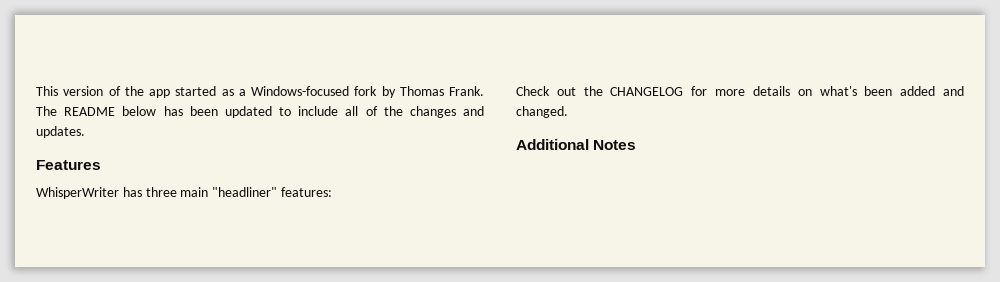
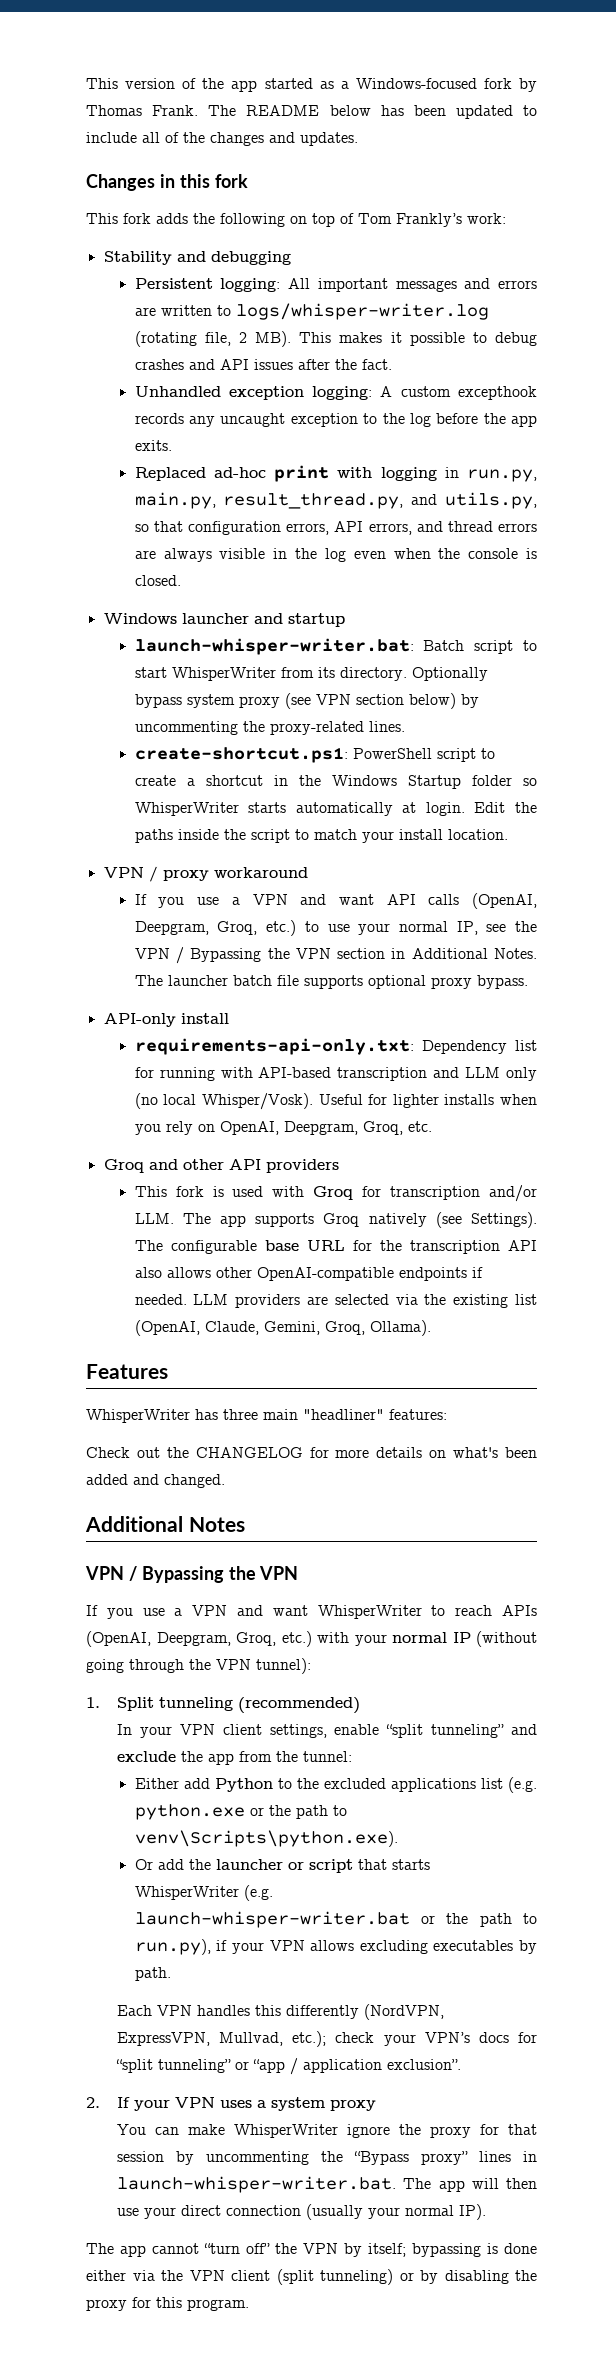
+ Changes in this fork
+ This fork adds the following on top of Tom Frankly’s work:
+ Stability and debugging
+ Persistent logging: All important messages and errors are written to logs/whisper-writer.log (rotating file, 2 MB). This makes it possible to debug crashes and API issues after the fact.
+ Unhandled exception logging: A custom excepthook records any uncaught exception to the log before the app exits.
+ Replaced ad-hoc print with logging in run.py, main.py, result_thread.py, and utils.py, so that configuration errors, API errors, and thread errors are always visible in the log even when the console is closed.
+ Windows launcher and startup
+ launch-whisper-writer.bat: Batch script to start WhisperWriter from its directory. Optionally bypass system proxy (see VPN section below) by uncommenting the proxy-related lines.
+ create-shortcut.ps1: PowerShell script to create a shortcut in the Windows Startup folder so WhisperWriter starts automatically at login. Edit the paths inside the script to match your install location.
+ VPN / proxy workaround
+ If you use a VPN and want API calls (OpenAI, Deepgram, Groq, etc.) to use your normal IP, see the VPN / Bypassing the VPN section in Additional Notes. The launcher batch file supports optional proxy bypass.
+ API-only install
+ requirements-api-only.txt: Dependency list for running with API-based transcription and LLM only (no local Whisper/Vosk). Useful for lighter installs when you rely on OpenAI, Deepgram, Groq, etc.
+ Groq and other API providers
+ This fork is used with Groq for transcription and/or LLM. The app supports Groq natively (see Settings). The configurable base URL for the transcription API also allows other OpenAI-compatible endpoints if needed. LLM providers are selected via the existing list (OpenAI, Claude, Gemini, Groq, Ollama).
  Additional Notes
+ VPN / Bypassing the VPN
+ If you use a VPN and want WhisperWriter to reach APIs (OpenAI, Deepgram, Groq, etc.) with your normal IP (without going through the VPN tunnel):
+ 1. Split tunneling (recommended)
+ In your VPN client settings, enable “split tunneling” and exclude the app from the tunnel:
+ Either add Python to the excluded applications list (e.g. python.exe or the path to venv\Scripts\python.exe).
+ Or add the launcher or script that starts WhisperWriter (e.g. launch-whisper-writer.bat or the path to run.py), if your VPN allows excluding executables by path.
+ Each VPN handles this differently (NordVPN, ExpressVPN, Mullvad, etc.); check your VPN’s docs for “split tunneling” or “app / application exclusion”.
+ 2. If your VPN uses a system proxy
+ You can make WhisperWriter ignore the proxy for that session by uncommenting the “Bypass proxy” lines in launch-whisper-writer.bat. The app will then use your direct connection (usually your normal IP).
+ The app cannot “turn off” the VPN by itself; bypassing is done either via the VPN client (split tunneling) or by disabling the proxy for this program.

